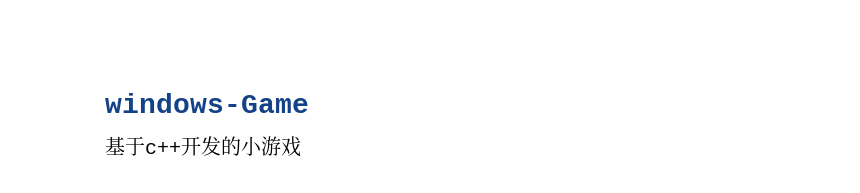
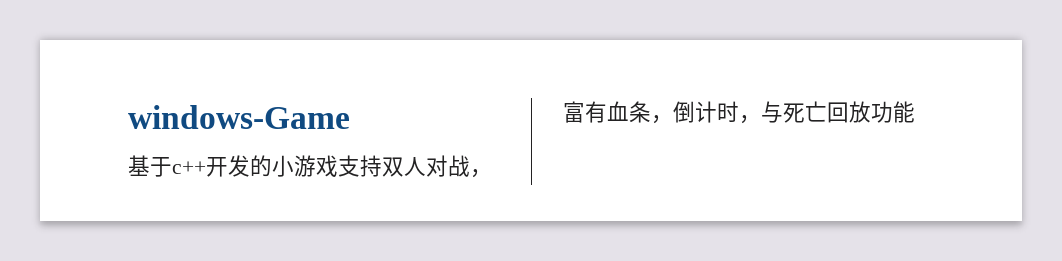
- 基于c++开发的小游戏
+ 基于c++开发的小游戏支持双人对战，富有血条，倒计时，与死亡回放功能

